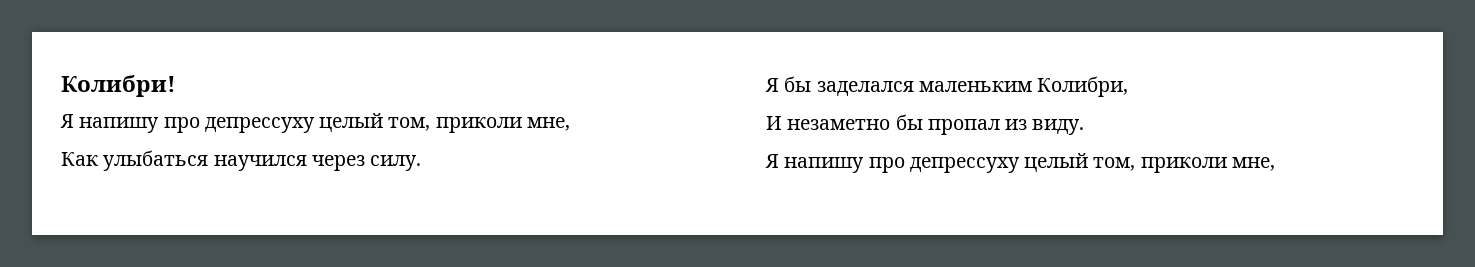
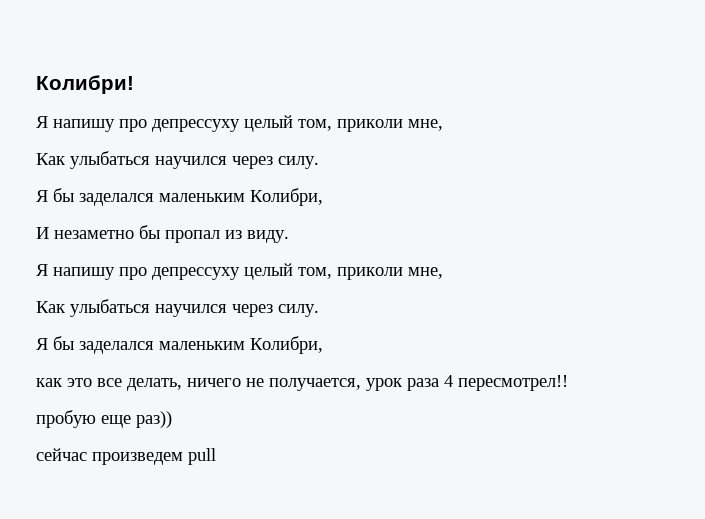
  И незаметно бы пропал из виду.
  Я напишу про депрессуху целый том, приколи мне,
+ Как улыбаться научился через силу.
+ Я бы заделался маленьким Колибри,
+ как это все делать, ничего не получается, урок раза 4 пересмотрел!!
+ пробую еще раз))
+ сейчас произведем pull

